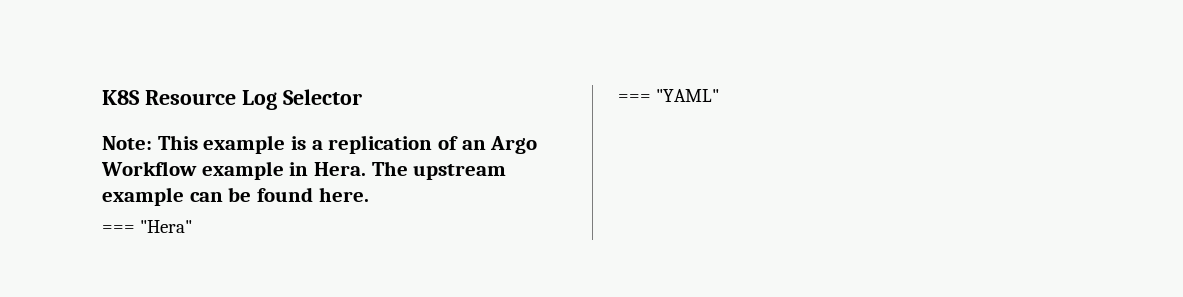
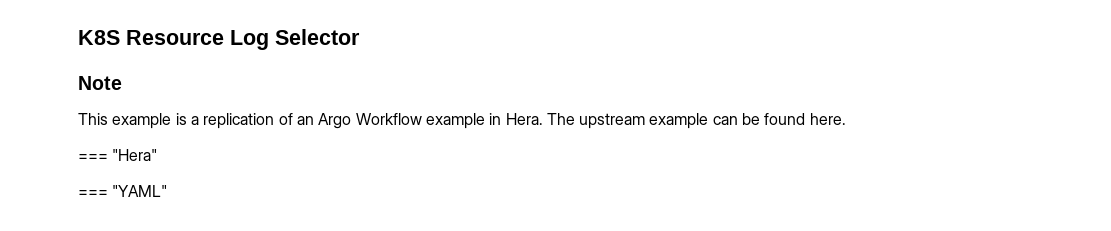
- Note: This example is a replication of an Argo Workflow example in Hera.
+ Note
+ This example is a replication of an Argo Workflow example in Hera.

